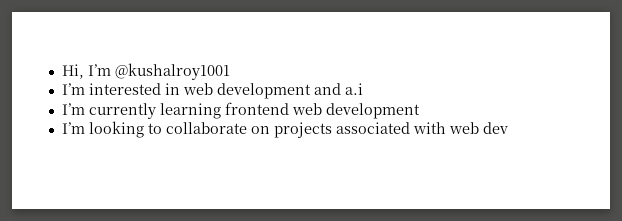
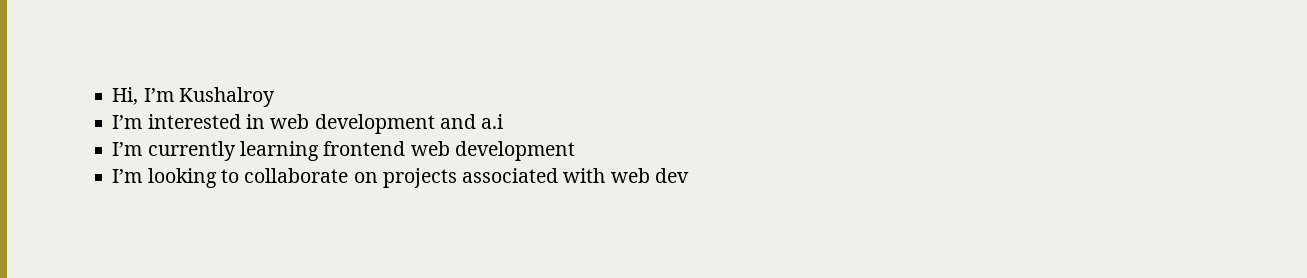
- Hi, I’m @kushalroy1001
+ Hi, I’m Kushalroy

